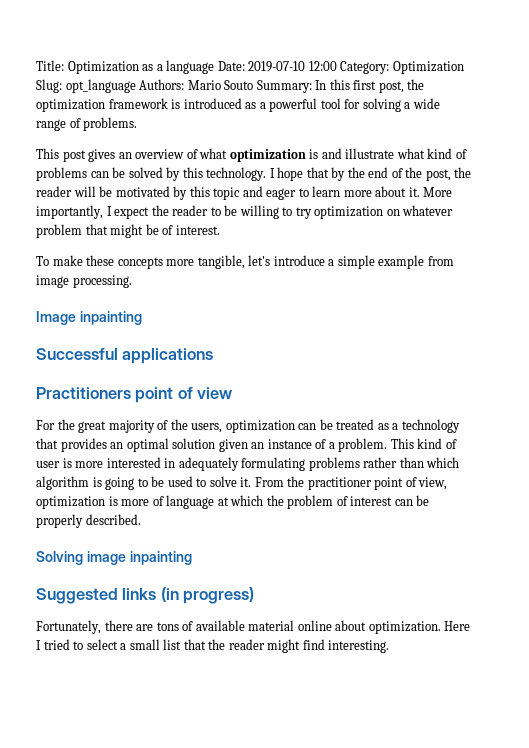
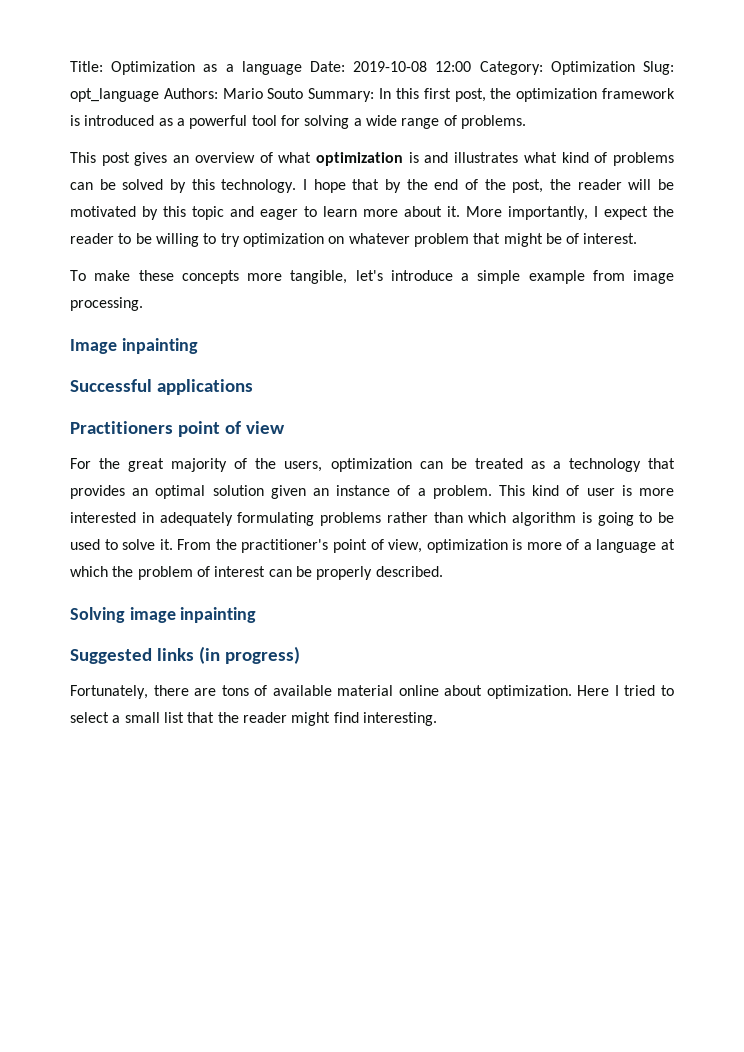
- Title: Optimization as a language Date: 2019-07-10 12:00 Category: Optimization Slug: opt_language Authors: Mario Souto Summary: In this first post, the optimization framework is introduced as a powerful tool for solving a wide range of problems.
+ Title: Optimization as a language Date: 2019-10-08 12:00 Category: Optimization Slug: opt_language Authors: Mario Souto Summary: In this first post, the optimization framework is introduced as a powerful tool for solving a wide range of problems.
- This post gives an overview of what optimization is and illustrate what kind of problems can be solved by this technology.
+ This post gives an overview of what optimization is and illustrates what kind of problems can be solved by this technology.
- From the practitioner point of view, optimization is more of language at which the problem of interest can be properly described.
+ From the practitioner's point of view, optimization is more of a language at which the problem of interest can be properly described.

